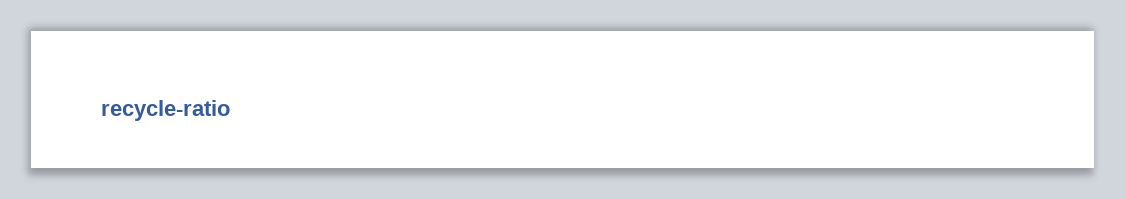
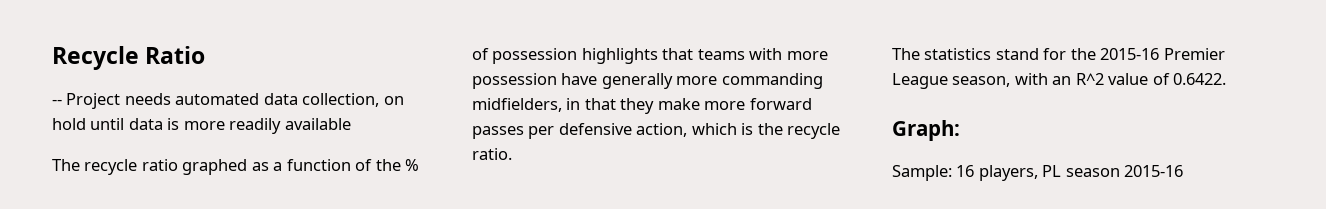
- recycle-ratio
+ Recycle Ratio
+ -- Project needs automated data collection, on hold until data is more readily available
+ The recycle ratio graphed as a function of the % of possession highlights that teams with more possession have generally more commanding midfielders, in that they make more forward passes per defensive action, which is the recycle ratio.
+ The statistics stand for the 2015-16 Premier League season, with an R^2 value of 0.6422.
+ Graph:
+ Sample: 16 players, PL season 2015-16

